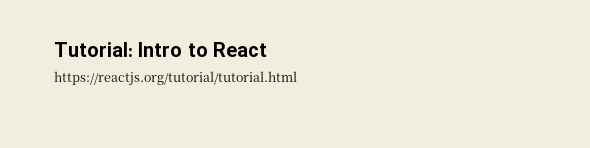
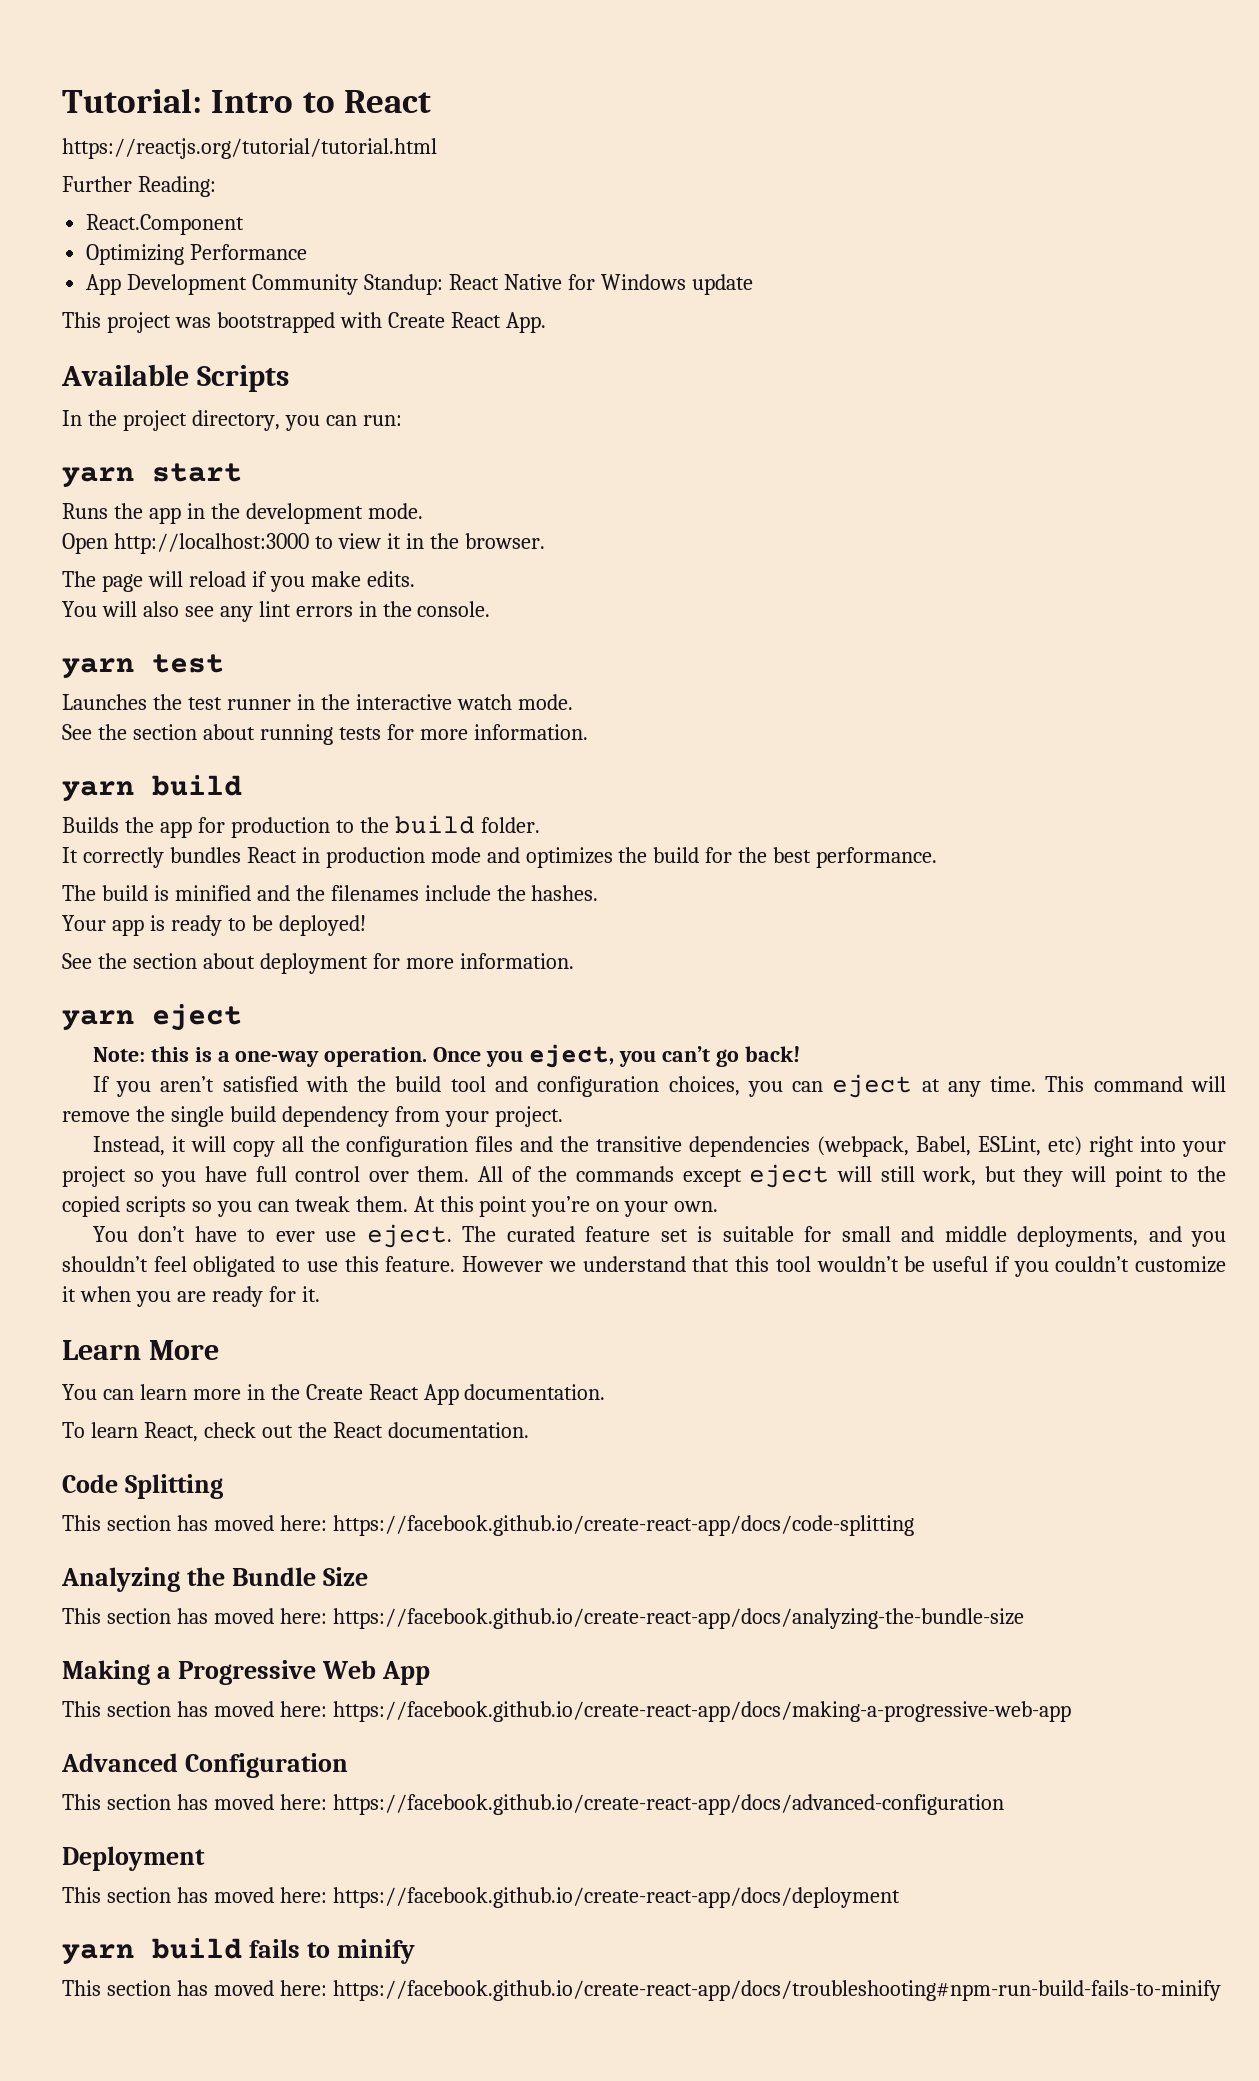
+ Further Reading:
+ React.Component
+ Optimizing Performance
+ App Development Community Standup: React Native for Windows update
+ This project was bootstrapped with Create React App.
+ Available Scripts
+ In the project directory, you can run:
+ yarn start
+ Runs the app in the development mode.
+ Open http://localhost:3000 to view it in the browser.
+ The page will reload if you make edits.
+ You will also see any lint errors in the console.
+ yarn test
+ Launches the test runner in the interactive watch mode.
+ See the section about running tests for more information.
+ yarn build
+ Builds the app for production to the build folder.
+ It correctly bundles React in production mode and optimizes the build for the best performance.
+ The build is minified and the filenames include the hashes.
+ Your app is ready to be deployed!
+ See the section about deployment for more information.
+ yarn eject
+ Note: this is a one-way operation. Once you eject, you can’t go back!
+ If you aren’t satisfied with the build tool and configuration choices, you can eject at any time. This command will remove the single build dependency from your project.
+ Instead, it will copy all the configuration files and the transitive dependencies (webpack, Babel, ESLint, etc) right into your project so you have full control over them. All of the commands except eject will still work, but they will point to the copied scripts so you can tweak them. At this point you’re on your own.
+ You don’t have to ever use eject. The curated feature set is suitable for small and middle deployments, and you shouldn’t feel obligated to use this feature. However we understand that this tool wouldn’t be useful if you couldn’t customize it when you are ready for it.
+ Learn More
+ You can learn more in the Create React App documentation.
+ To learn React, check out the React documentation.
+ Code Splitting
+ This section has moved here: https://facebook.github.io/create-react-app/docs/code-splitting
+ Analyzing the Bundle Size
+ This section has moved here: https://facebook.github.io/create-react-app/docs/analyzing-the-bundle-size
+ Making a Progressive Web App
+ This section has moved here: https://facebook.github.io/create-react-app/docs/making-a-progressive-web-app
+ Advanced Configuration
+ This section has moved here: https://facebook.github.io/create-react-app/docs/advanced-configuration
+ Deployment
+ This section has moved here: https://facebook.github.io/create-react-app/docs/deployment
+ yarn build fails to minify
+ This section has moved here: https://facebook.github.io/create-react-app/docs/troubleshooting#npm-run-build-fails-to-minify

